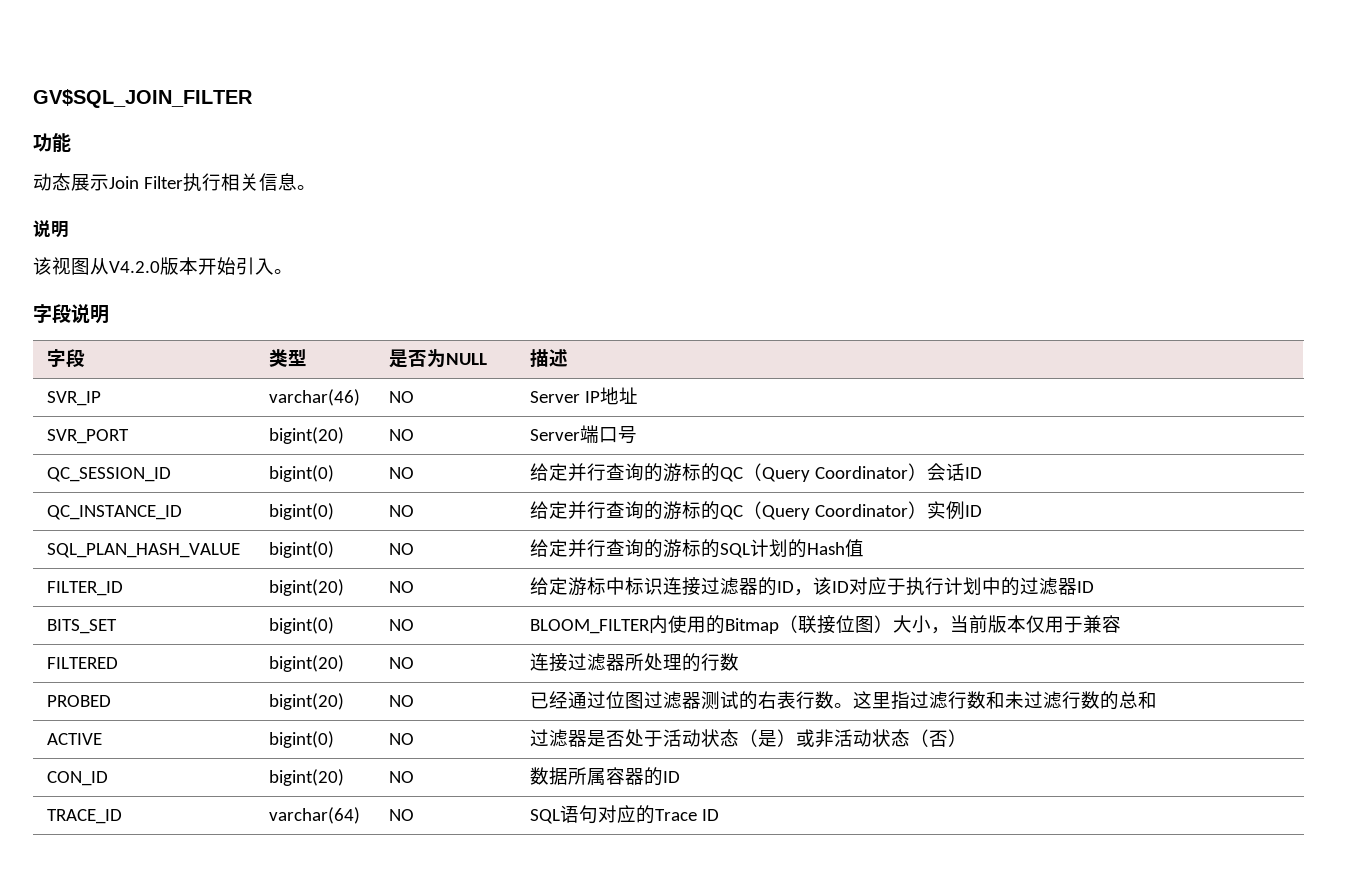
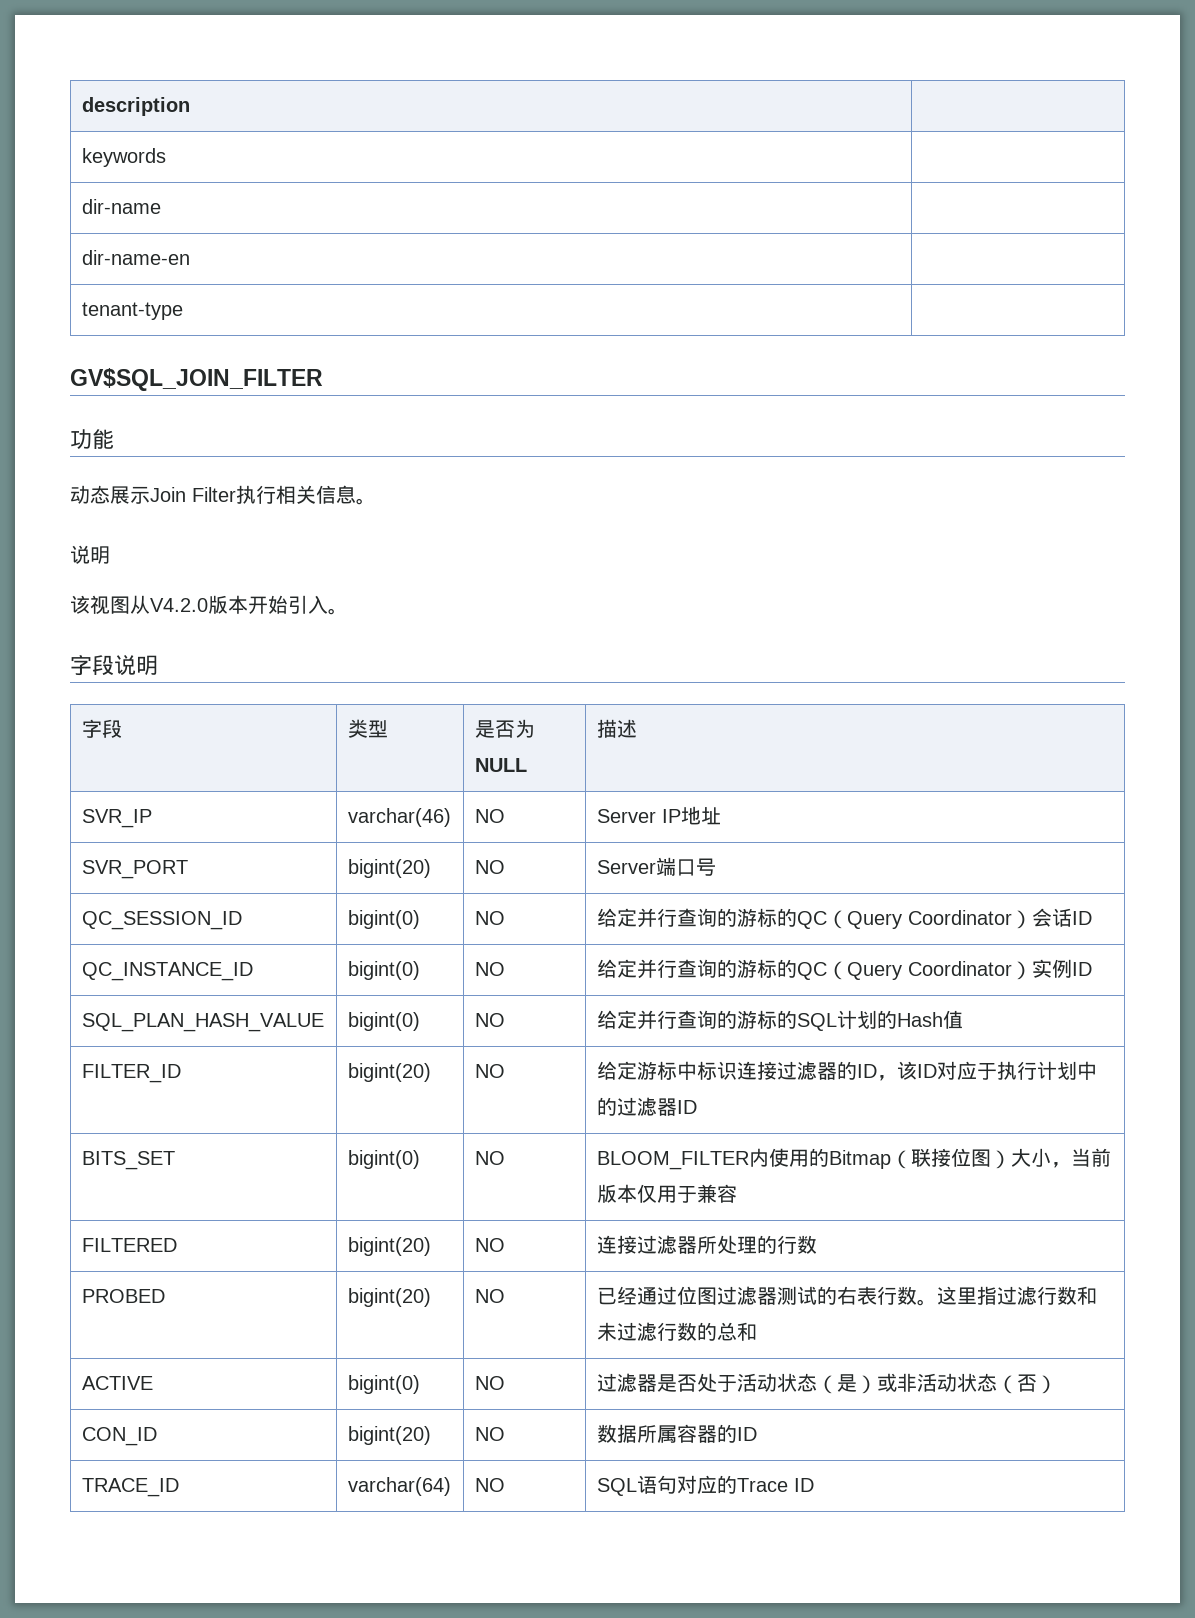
+ description |
+ keywords |
+ dir-name |
+ dir-name-en |
+ tenant-type |

